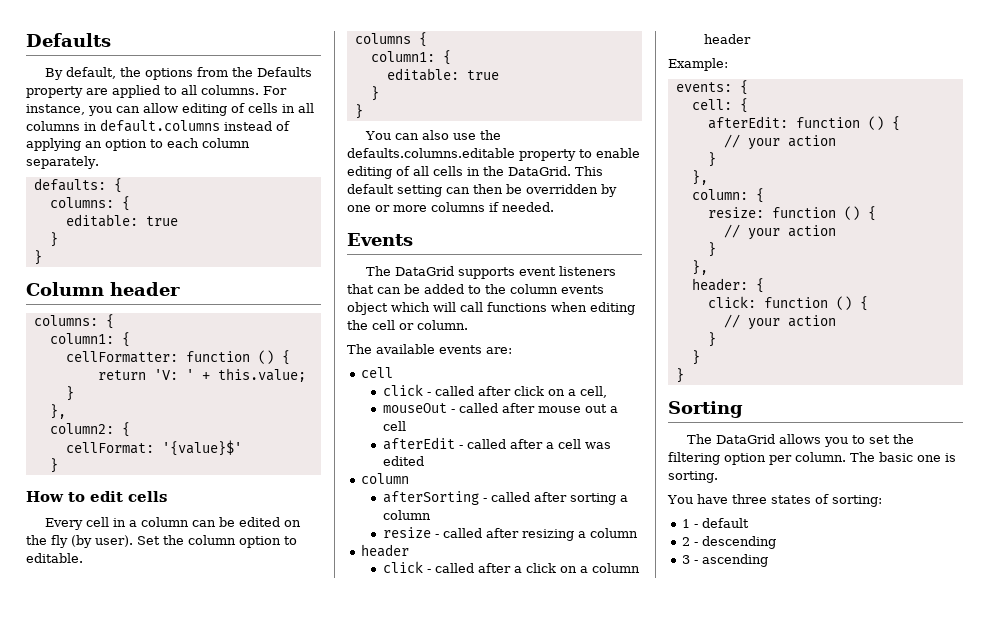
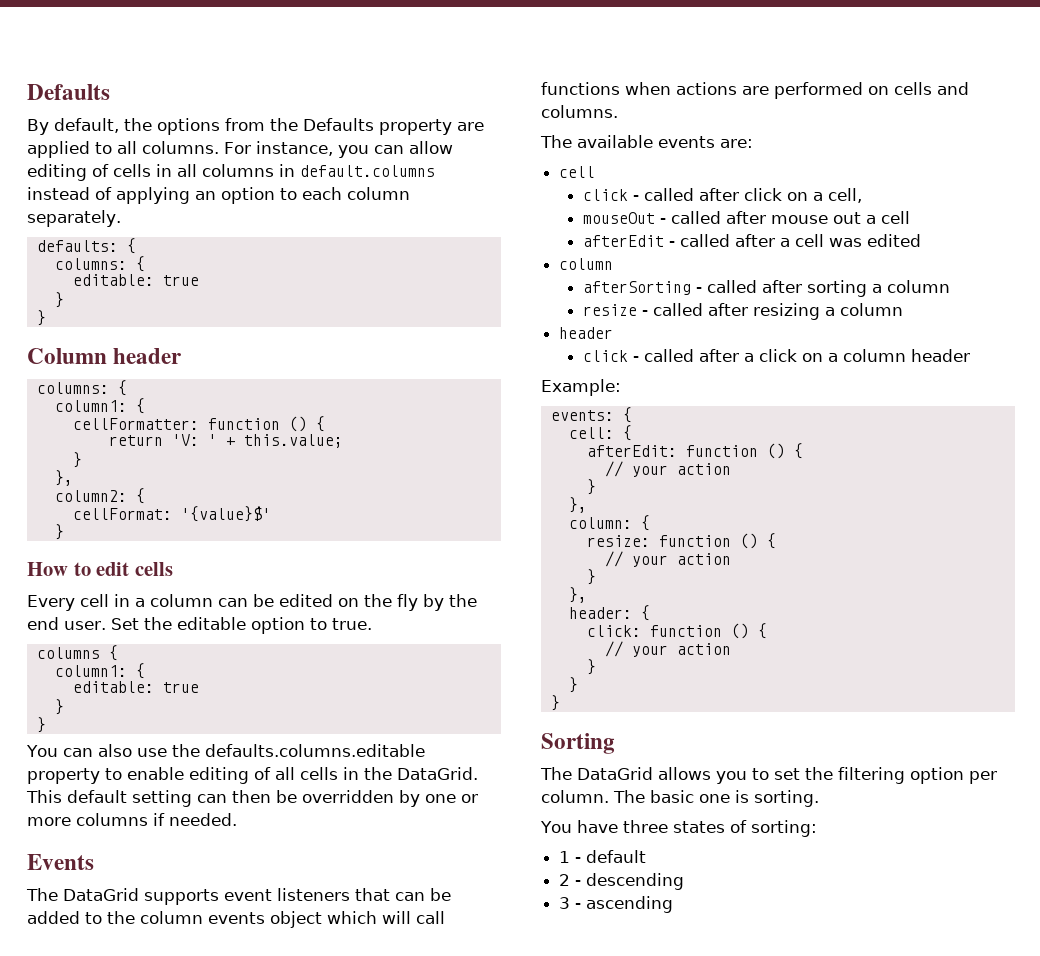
- Every cell in a column can be edited on the fly (by user).
+ Every cell in a column can be edited on the fly by the end user.
- Set the column option to editable.
+ Set the editable option to true.
- The DataGrid supports event listeners that can be added to the column events object which will call functions when editing the cell or column.
+ The DataGrid supports event listeners that can be added to the column events object which will call functions when actions are performed on cells and columns.

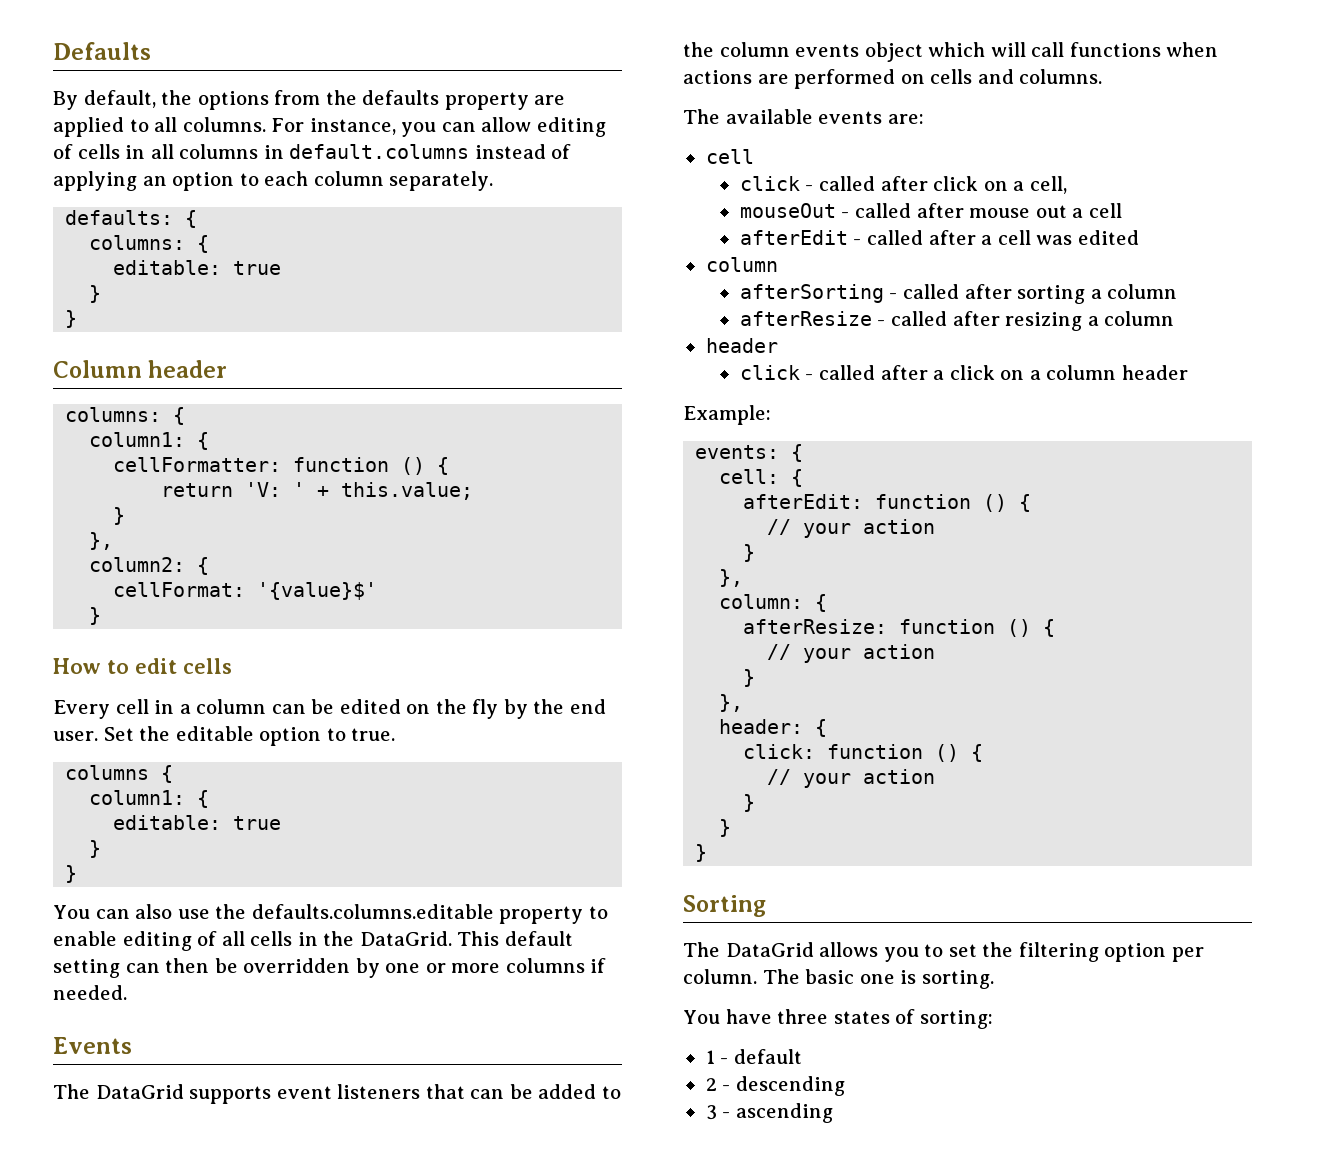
- By default, the options from the Defaults property are applied to all columns.
+ By default, the options from the defaults property are applied to all columns.
- resize - called after resizing a column
+ afterResize - called after resizing a column
- resize: function () {
+ afterResize: function () {

